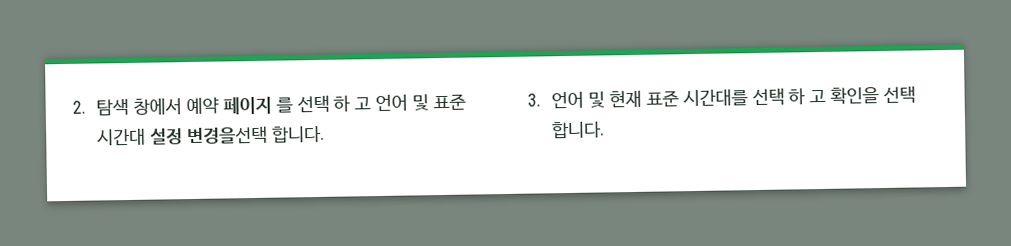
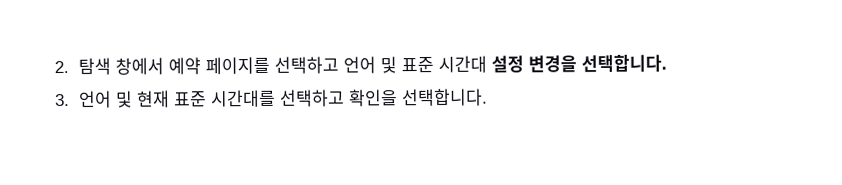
- 2. 탐색 창에서 예약 페이지 를 선택 하 고 언어 및 표준 시간대 설정 변경을선택 합니다.
+ 2. 탐색 창에서 예약 페이지를 선택하고 언어 및 표준 시간대 설정 변경을 선택합니다.
- 3. 언어 및 현재 표준 시간대를 선택 하 고 확인을 선택 합니다.
+ 3. 언어 및 현재 표준 시간대를 선택하고 확인을 선택합니다.

